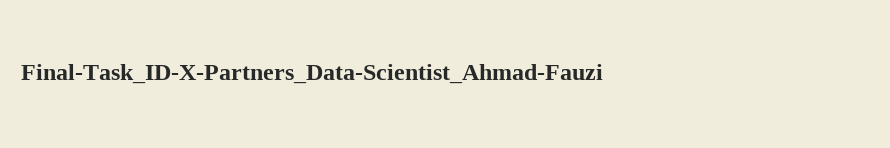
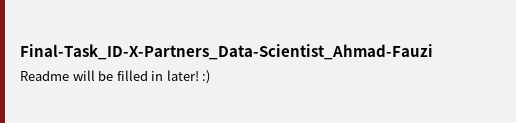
+ Readme will be filled in later! :)

